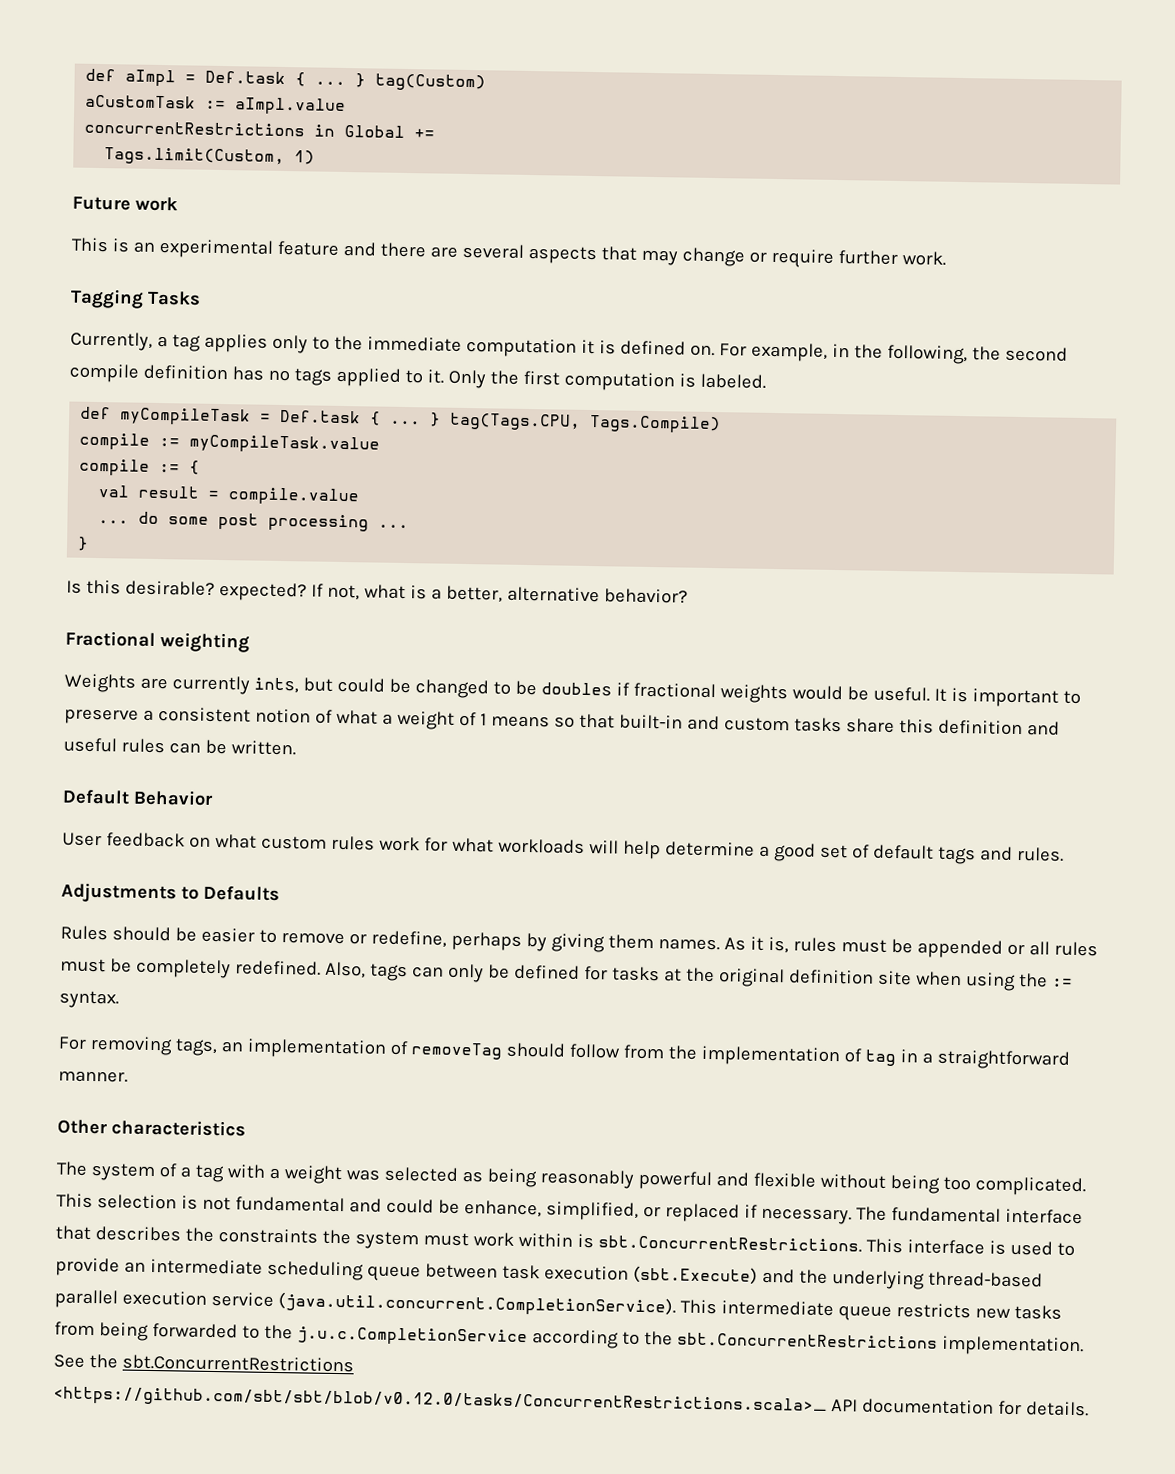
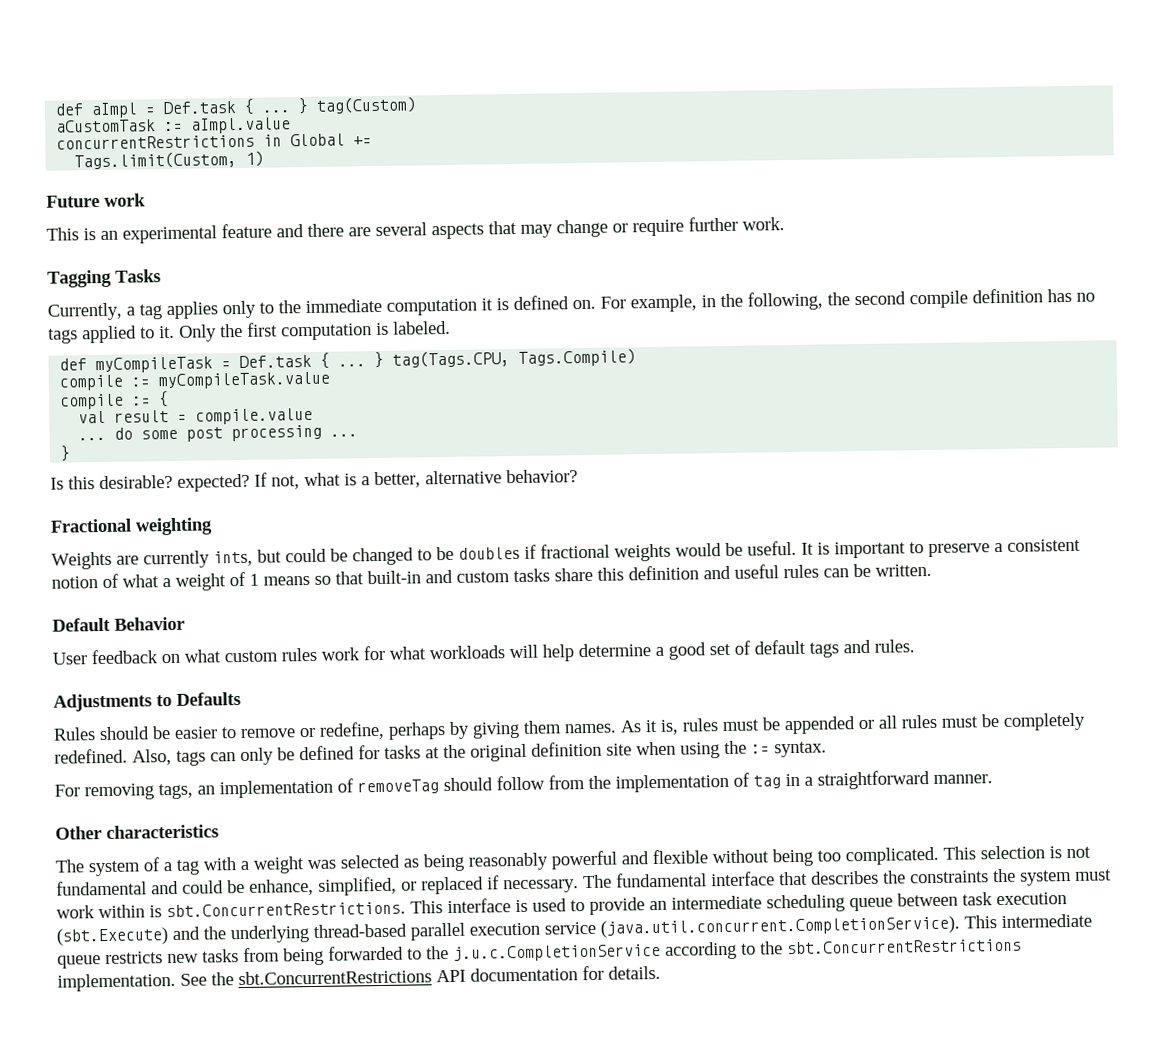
- See the sbt.ConcurrentRestrictions <https://github.com/sbt/sbt/blob/v0.12.0/tasks/ConcurrentRestrictions.scala>_ API documentation for details.
+ See the sbt.ConcurrentRestrictions API documentation for details.

